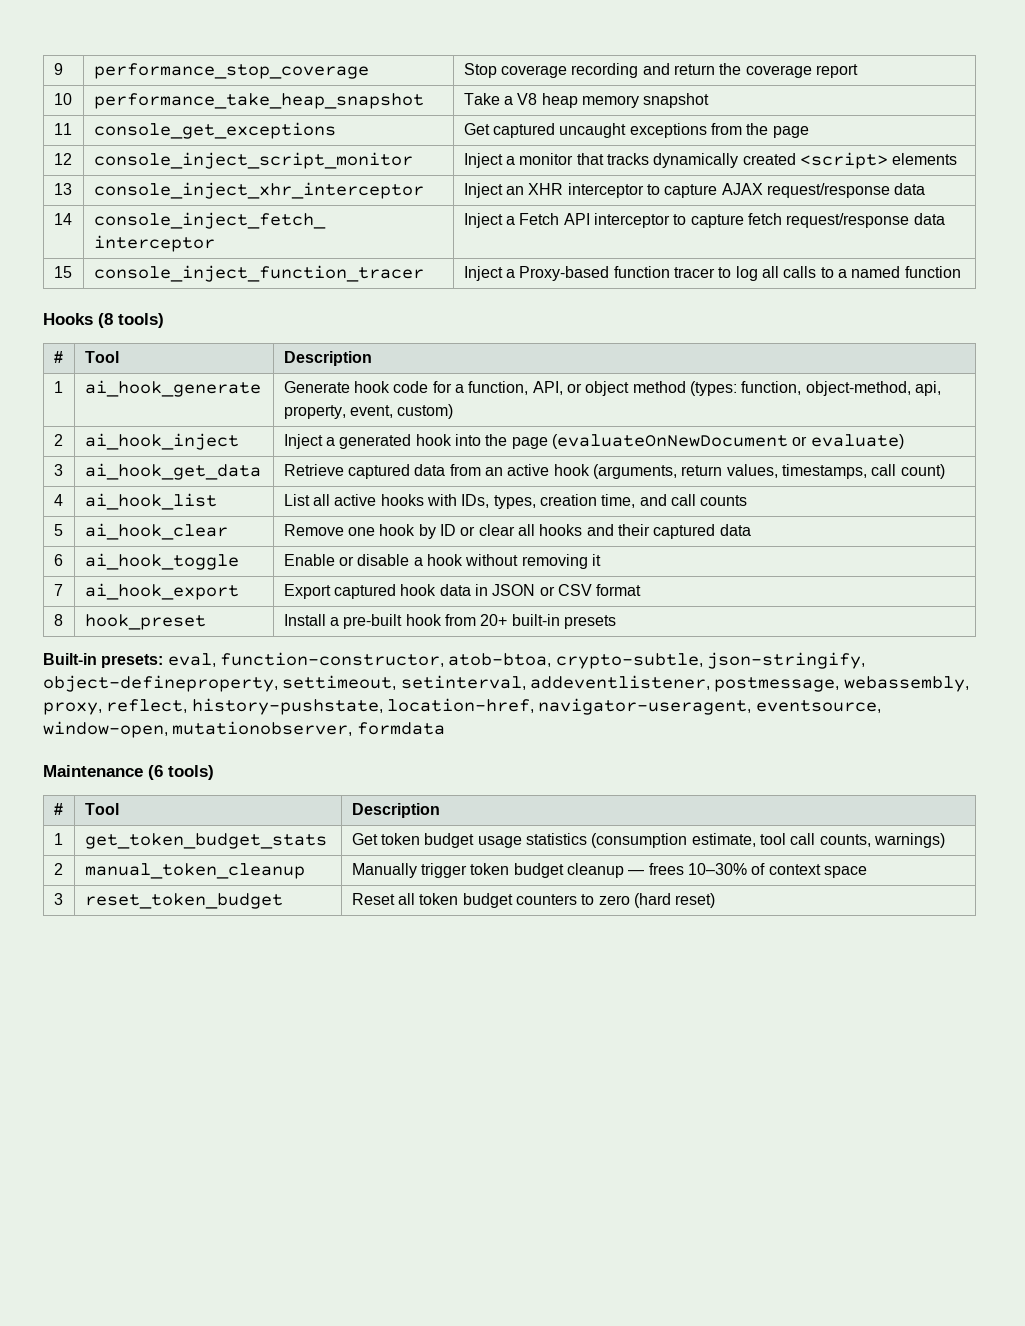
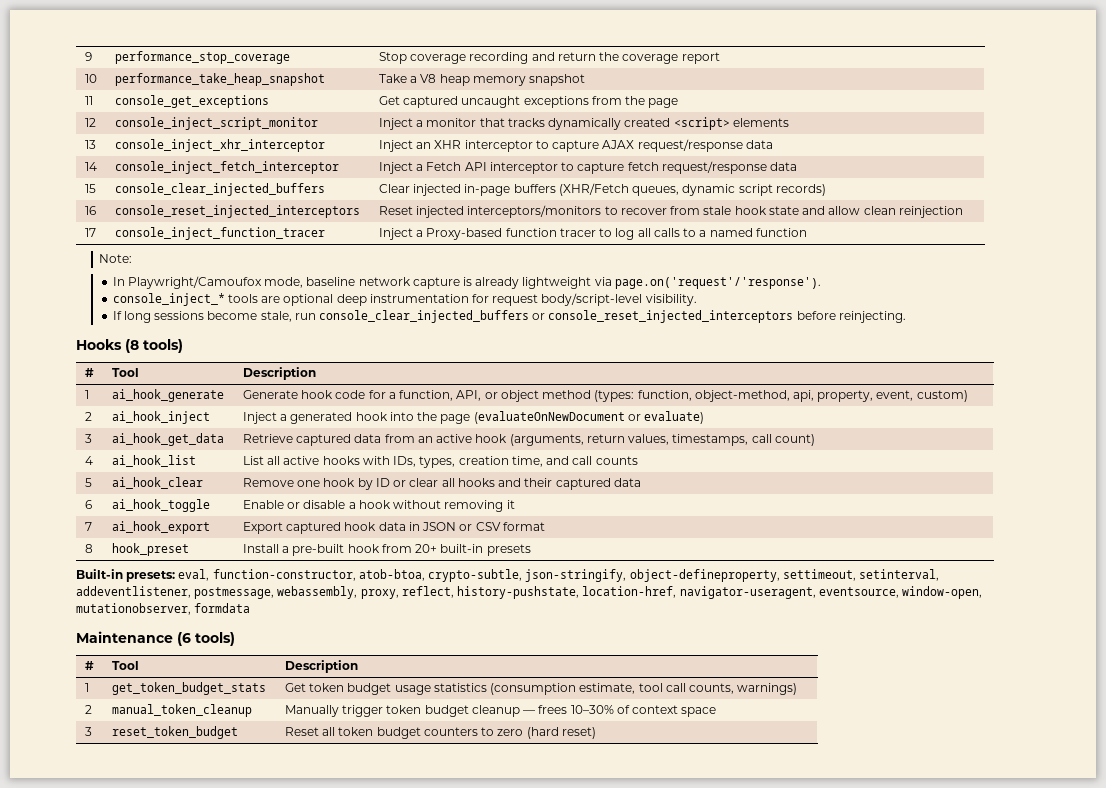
- 15 | console_inject_function_tracer | Inject a Proxy-based function tracer to log all calls to a named function
+ 15 | console_clear_injected_buffers | Clear injected in-page buffers (XHR/Fetch queues, dynamic script records)
+ 16 | console_reset_injected_interceptors | Reset injected interceptors/monitors to recover from stale hook state and allow clean reinjection
+ 17 | console_inject_function_tracer | Inject a Proxy-based function tracer to log all calls to a named function
+ Note:
+ In Playwright/Camoufox mode, baseline network capture is already lightweight via page.on('request'/'response').
+ console_inject_* tools are optional deep instrumentation for request body/script-level visibility.
+ If long sessions become stale, run console_clear_injected_buffers or console_reset_injected_interceptors before reinjecting.

